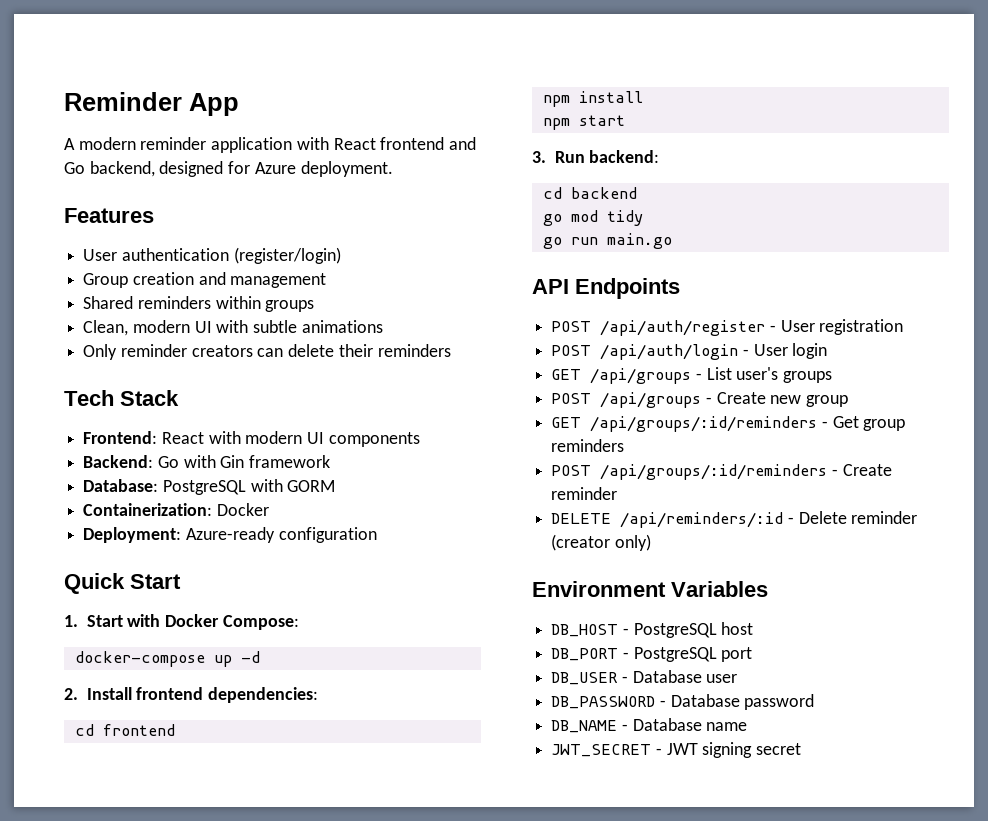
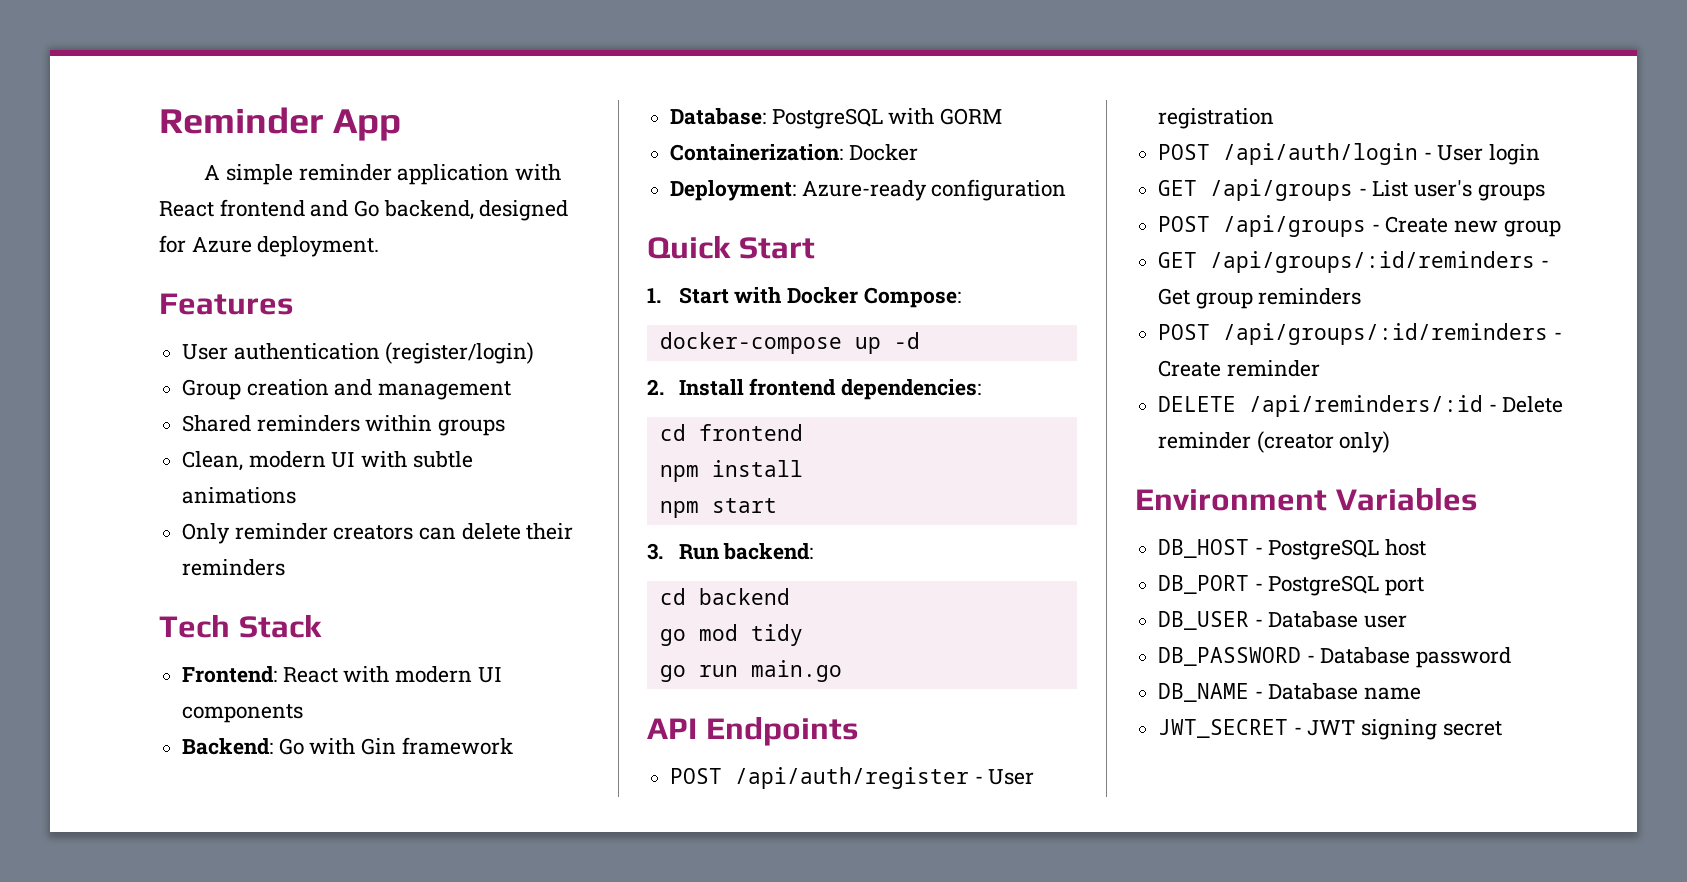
- A modern reminder application with React frontend and Go backend, designed for Azure deployment.
+ A simple reminder application with React frontend and Go backend, designed for Azure deployment.

